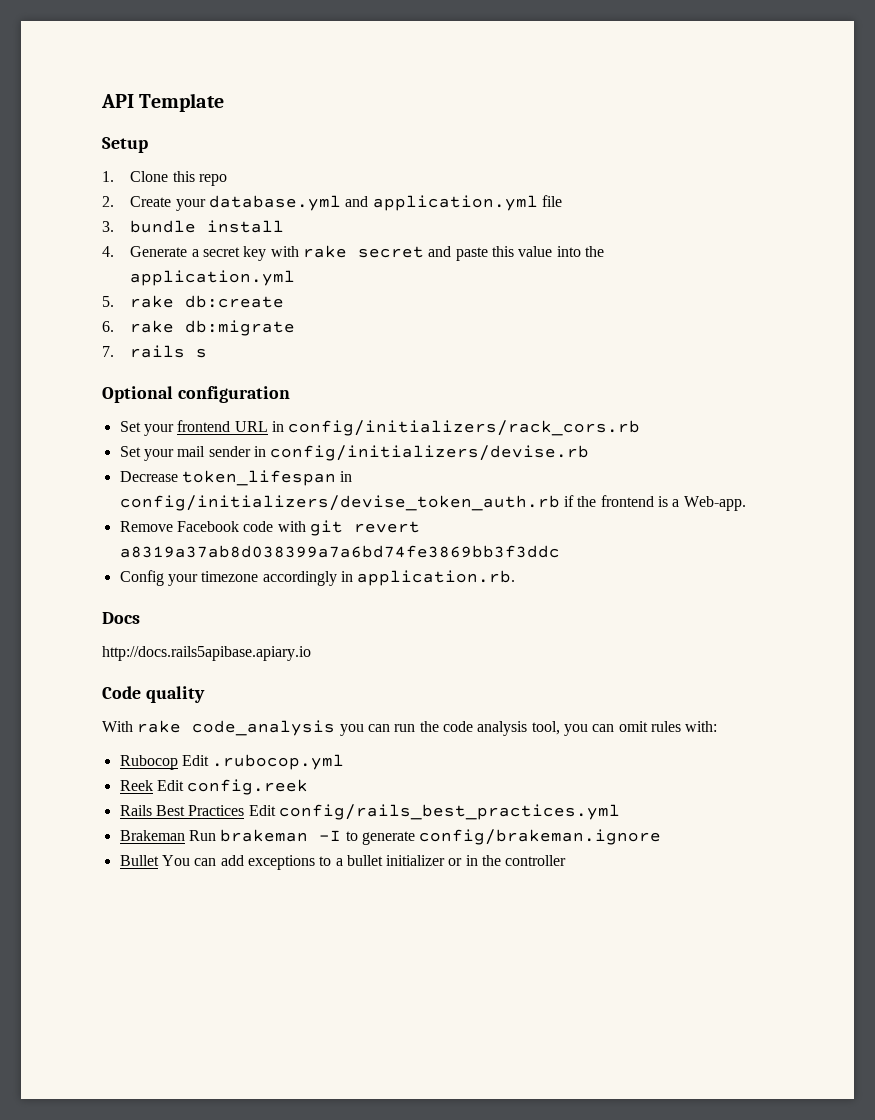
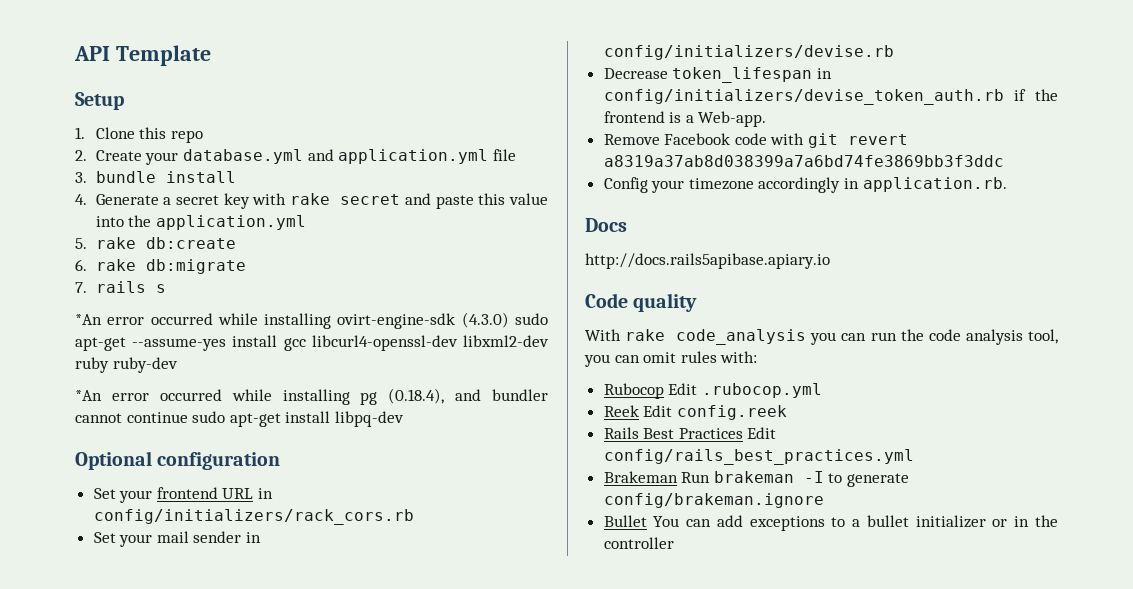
+ *An error occurred while installing ovirt-engine-sdk (4.3.0) sudo apt-get --assume-yes install gcc libcurl4-openssl-dev libxml2-dev ruby ruby-dev
+ *An error occurred while installing pg (0.18.4), and bundler cannot continue sudo apt-get install libpq-dev

